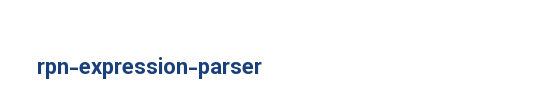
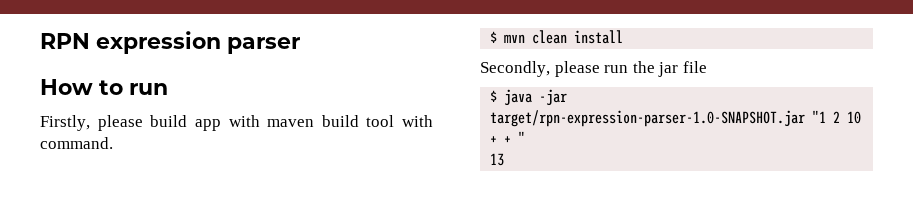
- rpn-expression-parser
+ RPN expression parser
+ How to run
+ Firstly, please build app with maven build tool with command.
+ $ mvn clean install
+ Secondly, please run the jar file
+ $ java -jar target/rpn-expression-parser-1.0-SNAPSHOT.jar "1 2 10 + + "
+ 13

